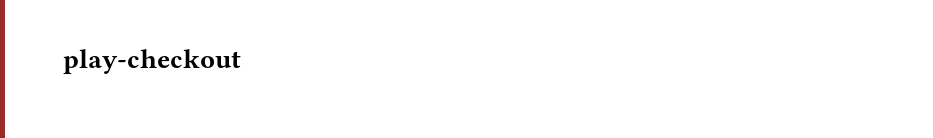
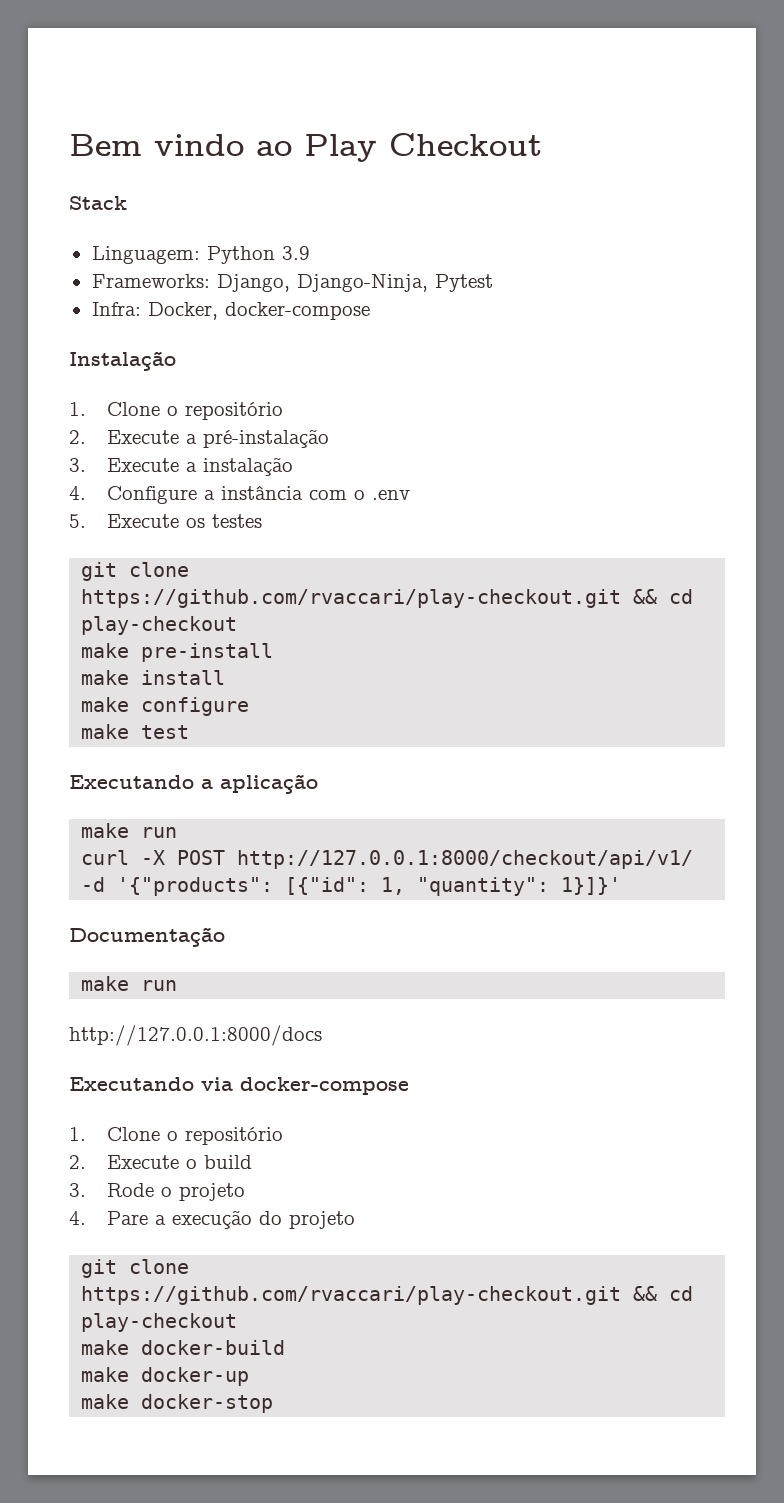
- play-checkout
+ Bem vindo ao Play Checkout
+ Stack
+ Linguagem: Python 3.9
+ Frameworks: Django, Django-Ninja, Pytest
+ Infra: Docker, docker-compose
+ Instalação
+ 1. Clone o repositório
+ 2. Execute a pré-instalação
+ 3. Execute a instalação
+ 4. Configure a instância com o .env
+ 5. Execute os testes
+ git clone https://github.com/rvaccari/play-checkout.git && cd play-checkout
+ make pre-install
+ make install
+ make configure
+ make test
+ Executando a aplicação
+ make run
+ curl -X POST http://127.0.0.1:8000/checkout/api/v1/ -d '{"products": [{"id": 1, "quantity": 1}]}'
+ Documentação
+ make run
+ http://127.0.0.1:8000/docs
+ Executando via docker-compose
+ 1. Clone o repositório
+ 2. Execute o build
+ 3. Rode o projeto
+ 4. Pare a execução do projeto
+ git clone https://github.com/rvaccari/play-checkout.git && cd play-checkout
+ make docker-build
+ make docker-up
+ make docker-stop

